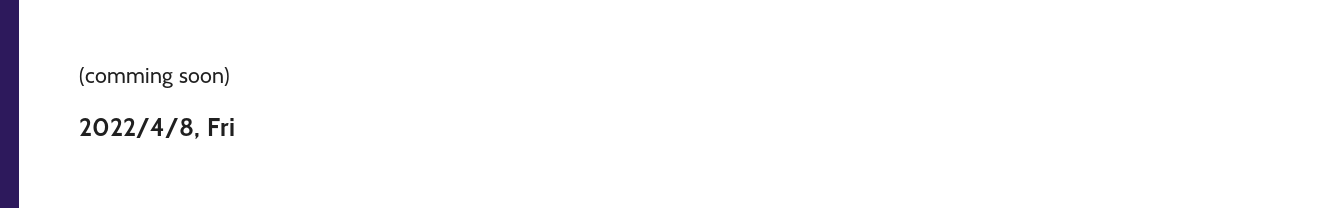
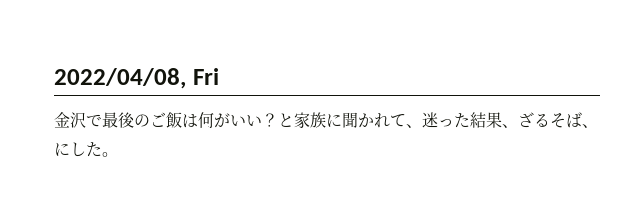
- (comming soon)
- 2022/4/8, Fri
+ 2022/04/08, Fri
+ 金沢で最後のご飯は何がいい？と家族に聞かれて、迷った結果、ざるそば、にした。

